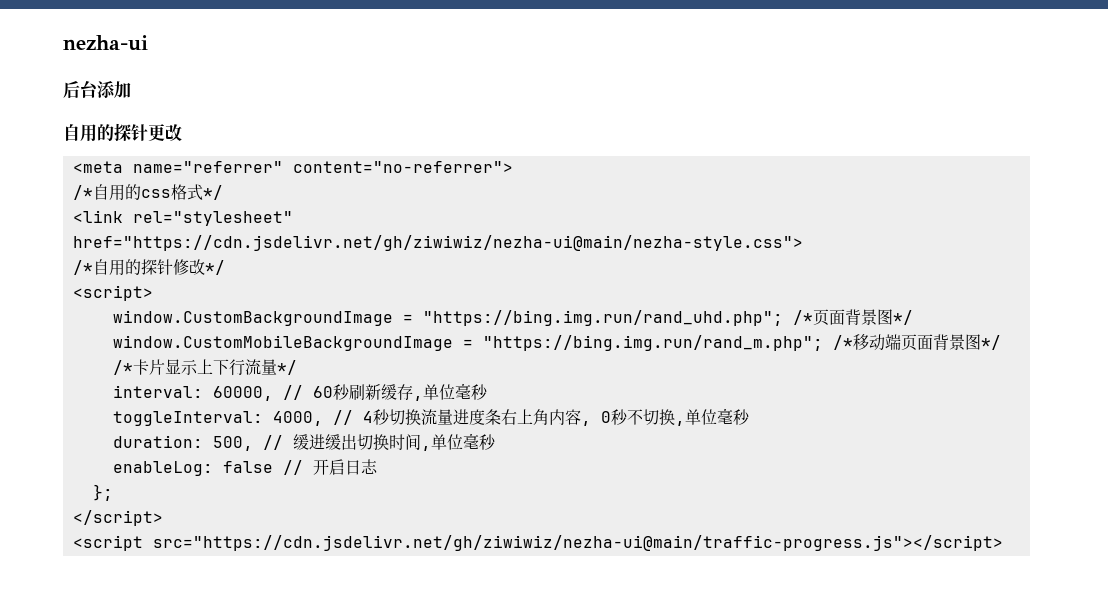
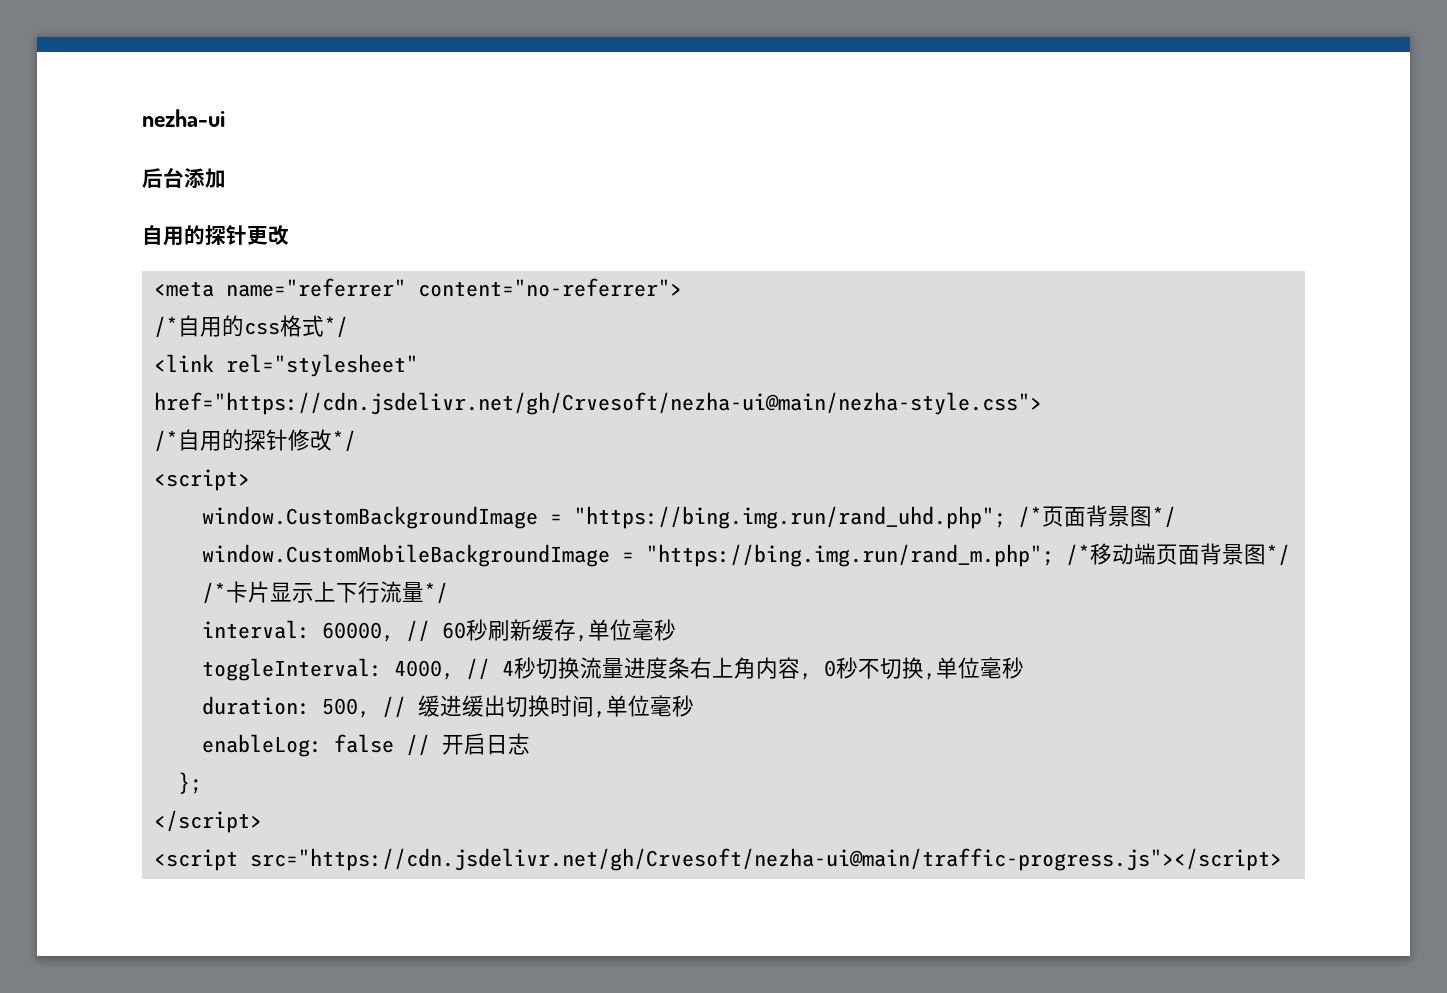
- <link rel="stylesheet" href="https://cdn.jsdelivr.net/gh/ziwiwiz/nezha-ui@main/nezha-style.css">
+ <link rel="stylesheet" href="https://cdn.jsdelivr.net/gh/Crvesoft/nezha-ui@main/nezha-style.css">
- <script src="https://cdn.jsdelivr.net/gh/ziwiwiz/nezha-ui@main/traffic-progress.js"></script>
+ <script src="https://cdn.jsdelivr.net/gh/Crvesoft/nezha-ui@main/traffic-progress.js"></script>

